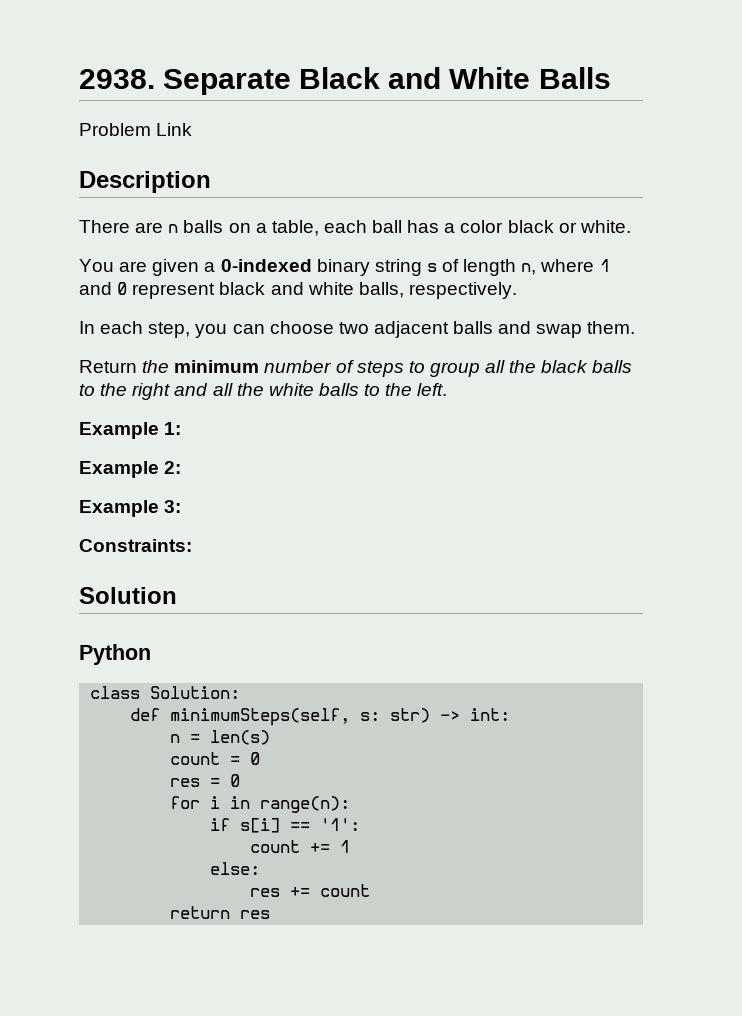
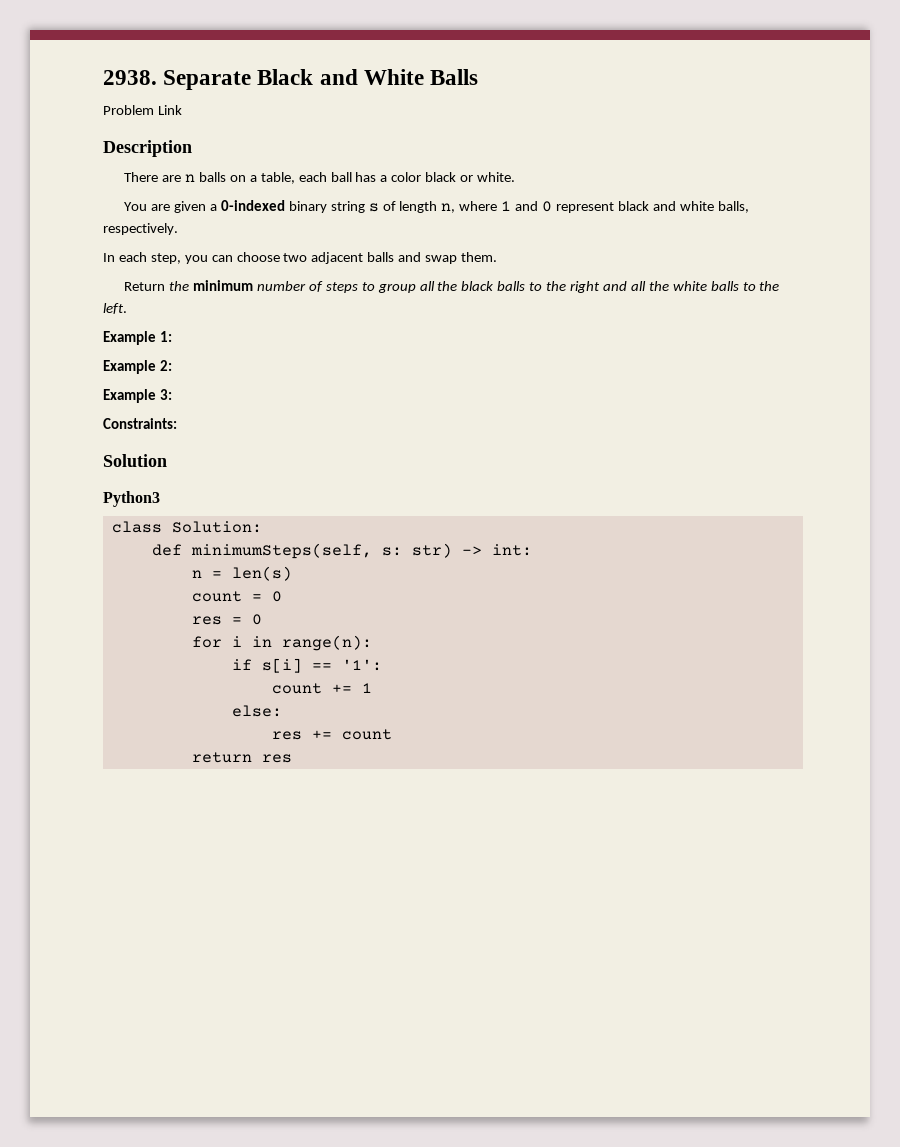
- Python
+ Python3

